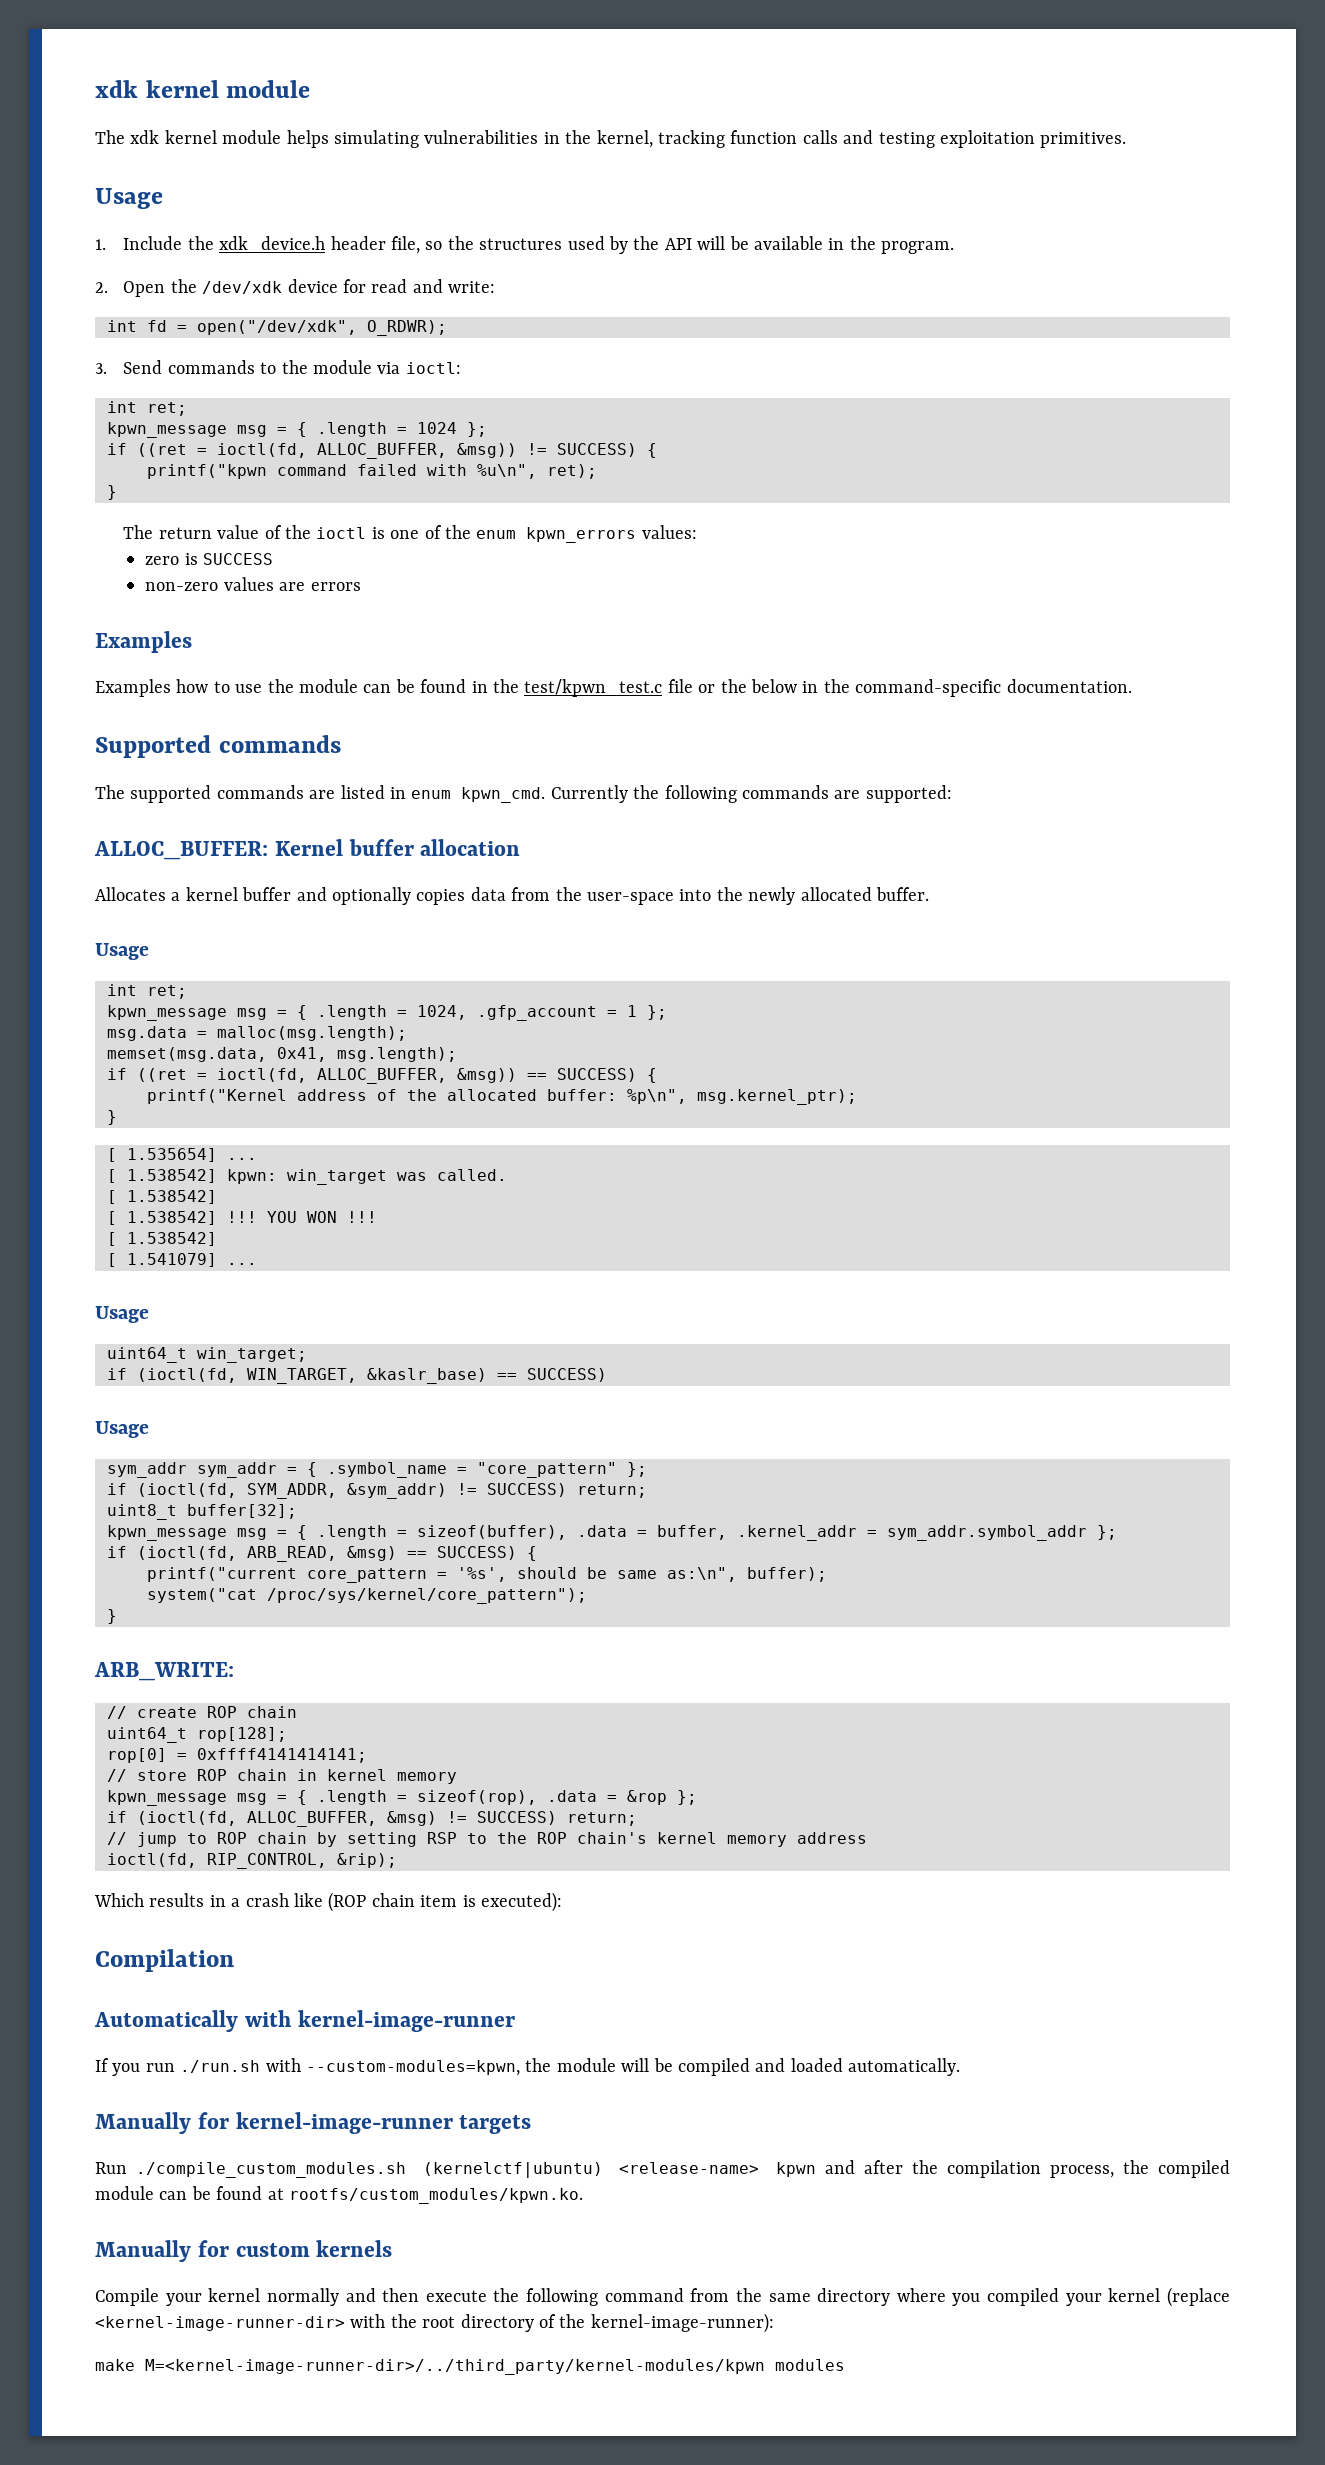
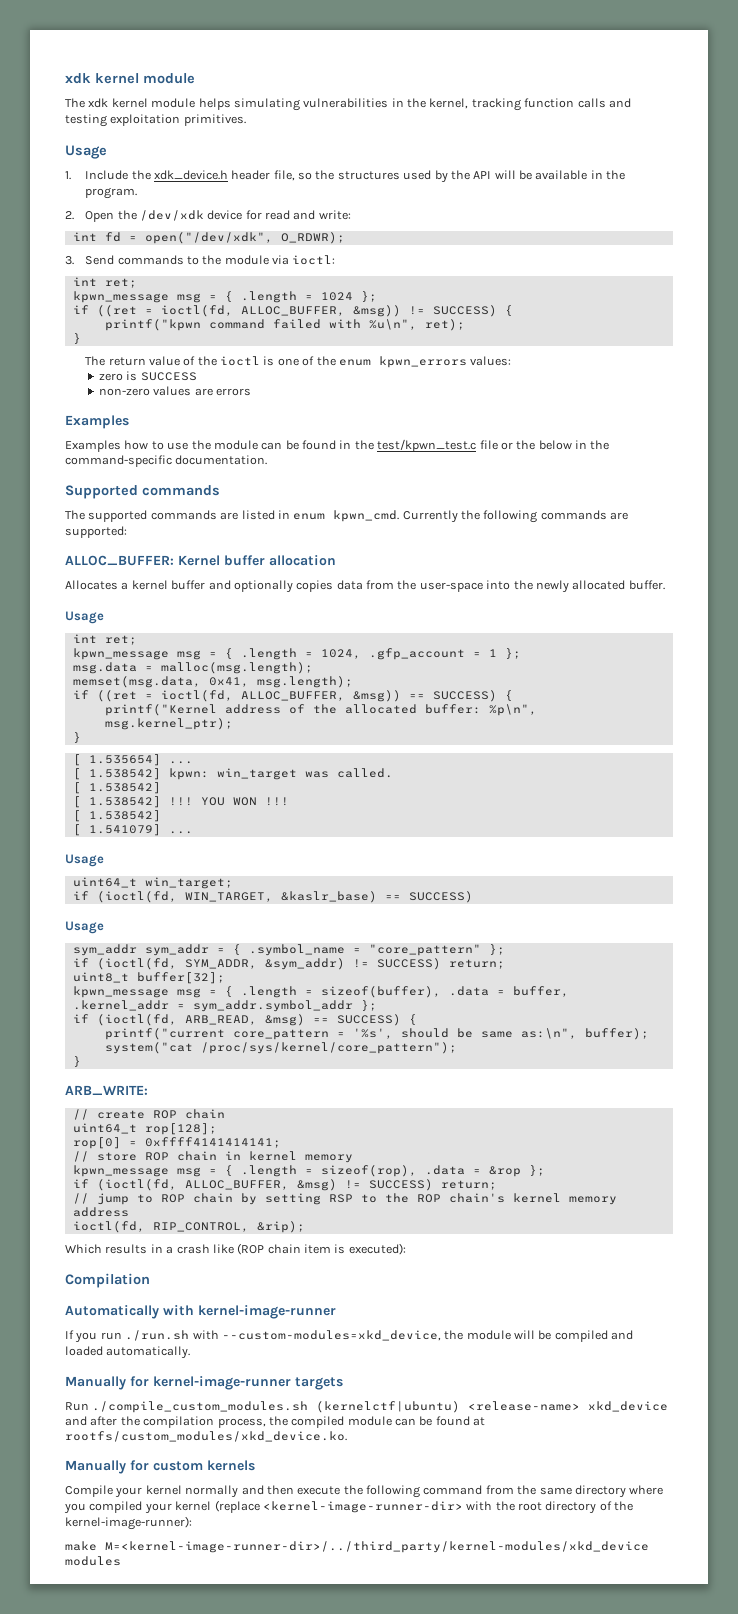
- If you run ./run.sh with --custom-modules=kpwn, the module will be compiled and loaded automatically.
+ If you run ./run.sh with --custom-modules=xkd_device, the module will be compiled and loaded automatically.
- Run ./compile_custom_modules.sh (kernelctf|ubuntu) <release-name> kpwn and after the compilation process, the compiled module can be found at rootfs/custom_modules/kpwn.ko.
+ Run ./compile_custom_modules.sh (kernelctf|ubuntu) <release-name> xkd_device and after the compilation process, the compiled module can be found at rootfs/custom_modules/xkd_device.ko.
- make M=<kernel-image-runner-dir>/../third_party/kernel-modules/kpwn modules
+ make M=<kernel-image-runner-dir>/../third_party/kernel-modules/xkd_device modules

